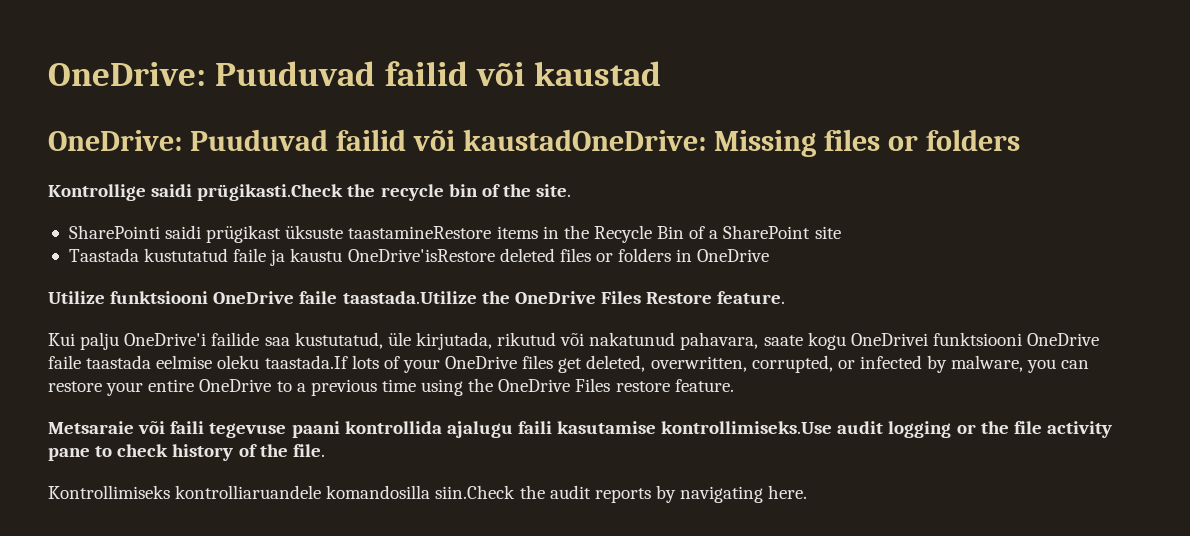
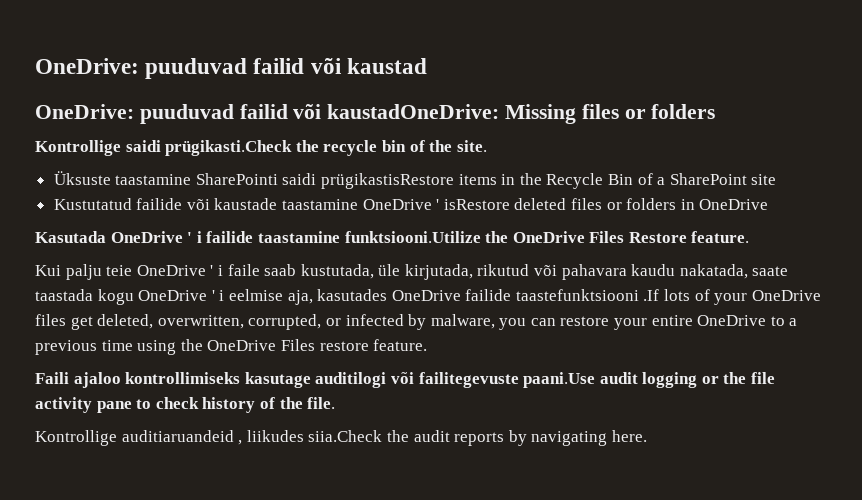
- OneDrive: Puuduvad failid või kaustad
+ OneDrive: puuduvad failid või kaustad
- OneDrive: Puuduvad failid või kaustadOneDrive: Missing files or folders
+ OneDrive: puuduvad failid või kaustadOneDrive: Missing files or folders
- SharePointi saidi prügikast üksuste taastamineRestore items in the Recycle Bin of a SharePoint site
+ Üksuste taastamine SharePointi saidi prügikastisRestore items in the Recycle Bin of a SharePoint site
- Taastada kustutatud faile ja kaustu OneDrive'isRestore deleted files or folders in OneDrive
+ Kustutatud failide või kaustade taastamine OneDrive ' isRestore deleted files or folders in OneDrive
- Utilize funktsiooni OneDrive faile taastada.Utilize the OneDrive Files Restore feature.
+ Kasutada OneDrive ' i failide taastamine funktsiooni.Utilize the OneDrive Files Restore feature.
- Kui palju OneDrive'i failide saa kustutatud, üle kirjutada, rikutud või nakatunud pahavara, saate kogu OneDrivei funktsiooni OneDrive faile taastada eelmise oleku taastada.If lots of your OneDrive files get deleted, overwritten, corrupted, or infected by malware, you can restore your entire OneDrive to a previous time using the OneDrive Files restore feature.
+ Kui palju teie OneDrive ' i faile saab kustutada, üle kirjutada, rikutud või pahavara kaudu nakatada, saate taastada kogu OneDrive ' i eelmise aja, kasutades OneDrive failide taastefunktsiooni .If lots of your OneDrive files get deleted, overwritten, corrupted, or infected by malware, you can restore your entire OneDrive to a previous time using the OneDrive Files restore feature.
- Metsaraie või faili tegevuse paani kontrollida ajalugu faili kasutamise kontrollimiseks.Use audit logging or the file activity pane to check history of the file.
+ Faili ajaloo kontrollimiseks kasutage auditilogi või failitegevuste paani.Use audit logging or the file activity pane to check history of the file.
- Kontrollimiseks kontrolliaruandele komandosilla siin.Check the audit reports by navigating here.
+ Kontrollige auditiaruandeid , liikudes siia.Check the audit reports by navigating here.

